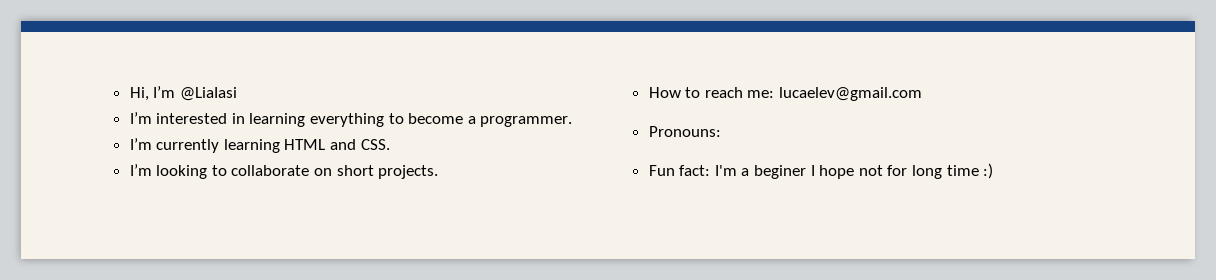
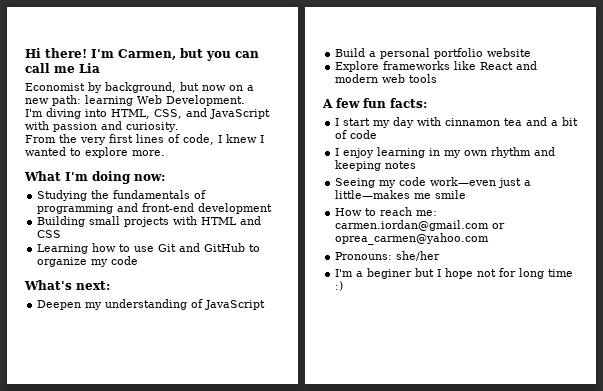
- Hi, I’m @LiaIasi
- I’m interested in learning everything to become a programmer.
- I’m currently learning HTML and CSS.
- I’m looking to collaborate on short projects.
+ Hi there! I'm Carmen, but you can call me Lia
+ Economist by background, but now on a new path: learning Web Development.
+ I'm diving into HTML, CSS, and JavaScript with passion and curiosity.
+ From the very first lines of code, I knew I wanted to explore more.
+ What I'm doing now:
+ Studying the fundamentals of programming and front-end development
+ Building small projects with HTML and CSS
+ Learning how to use Git and GitHub to organize my code
+ What's next:
+ Deepen my understanding of JavaScript
+ Build a personal portfolio website
+ Explore frameworks like React and modern web tools
+ A few fun facts:
+ I start my day with cinnamon tea and a bit of code
+ I enjoy learning in my own rhythm and keeping notes
+ Seeing my code work—even just a little—makes me smile
- How to reach me: lucaelev@gmail.com
+ How to reach me: carmen.iordan@gmail.com or oprea_carmen@yahoo.com
- Pronouns:
- Fun fact: I'm a beginer I hope not for long time :)
+ Pronouns: she/her
+ I'm a beginer but I hope not for long time :)

